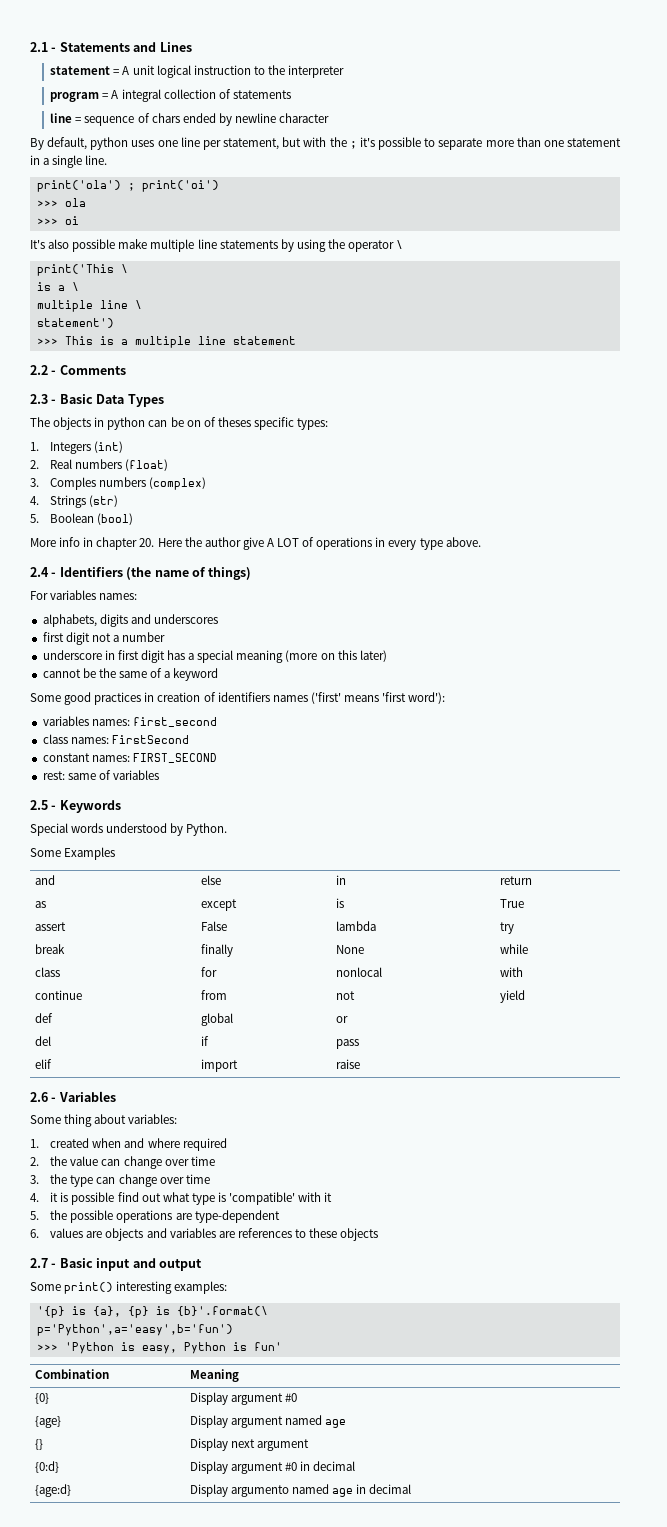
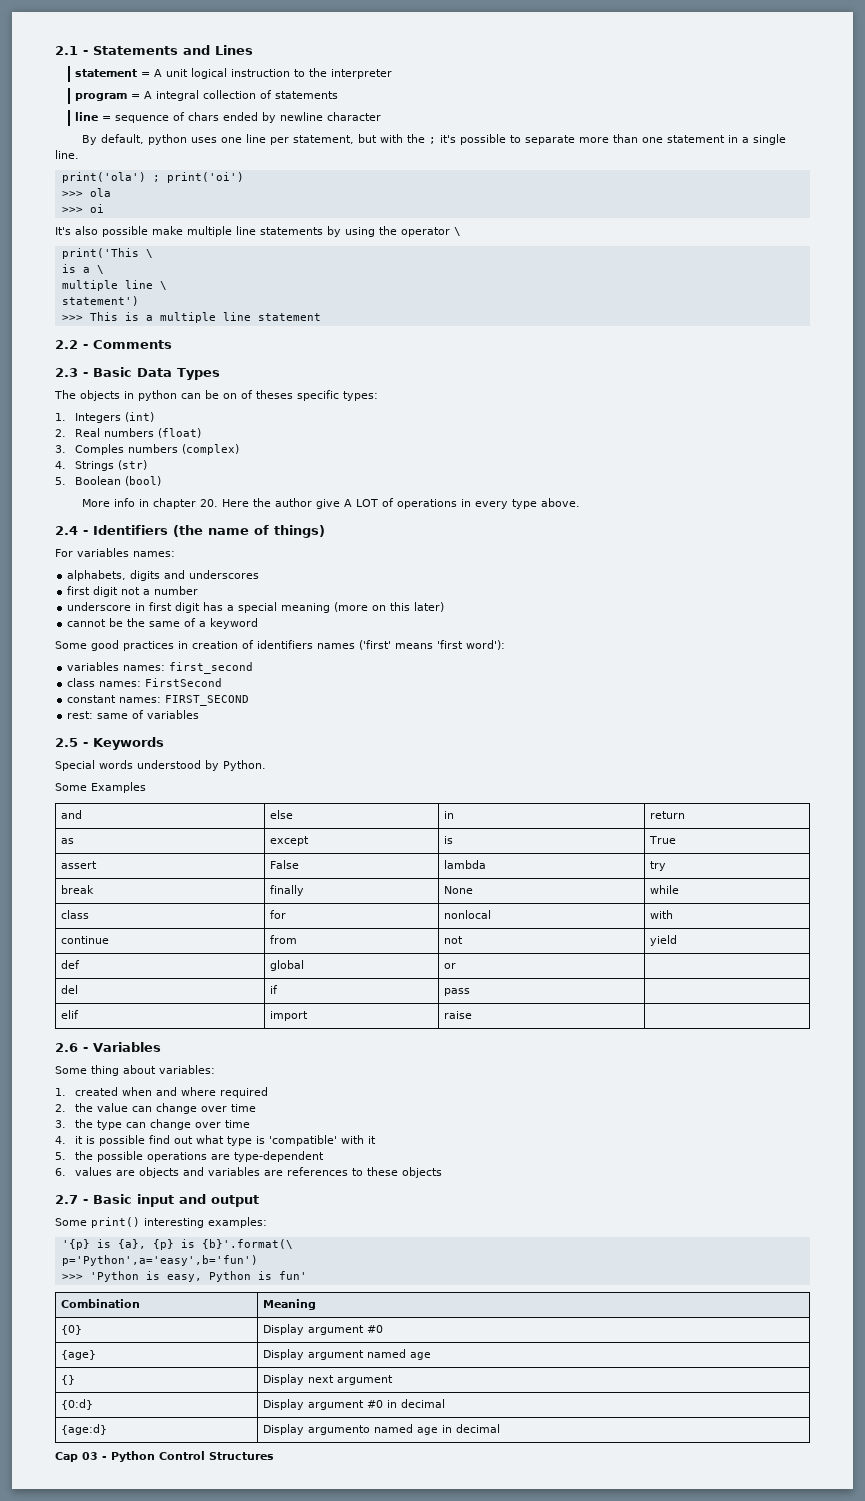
+ Cap 03 - Python Control Structures

